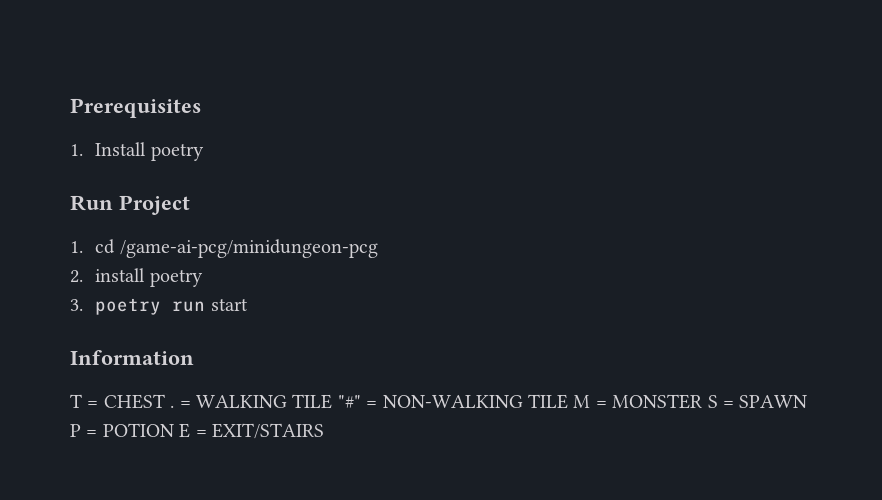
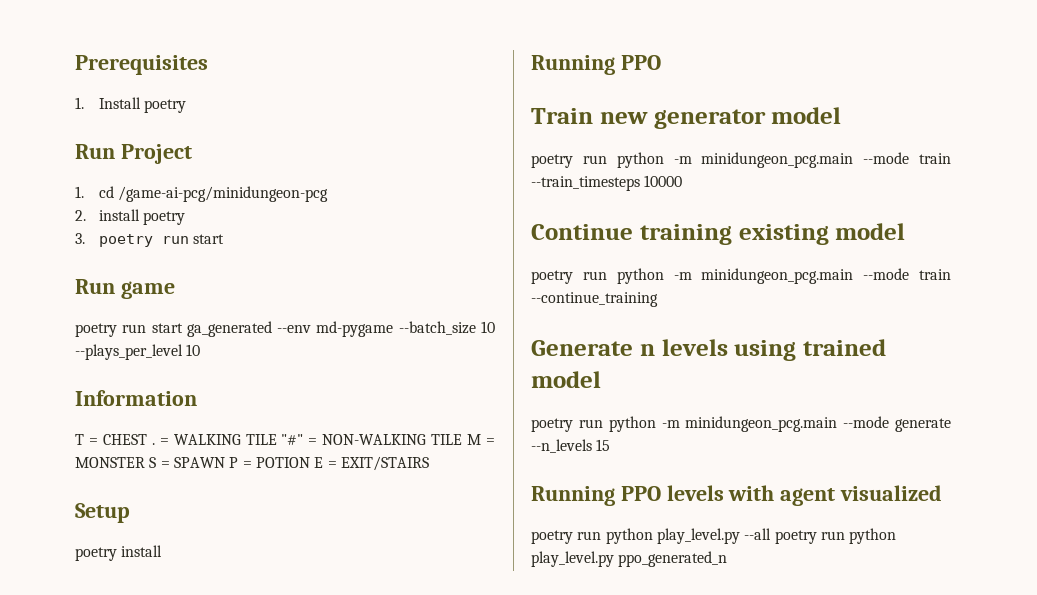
+ Run game
+ poetry run start ga_generated --env md-pygame --batch_size 10 --plays_per_level 10
+ Setup
+ poetry install
+ Running PPO
+ Train new generator model
+ poetry run python -m minidungeon_pcg.main --mode train --train_timesteps 10000
+ Continue training existing model
+ poetry run python -m minidungeon_pcg.main --mode train --continue_training
+ Generate n levels using trained model
+ poetry run python -m minidungeon_pcg.main --mode generate --n_levels 15
+ Running PPO levels with agent visualized
+ poetry run python play_level.py --all poetry run python play_level.py ppo_generated_n

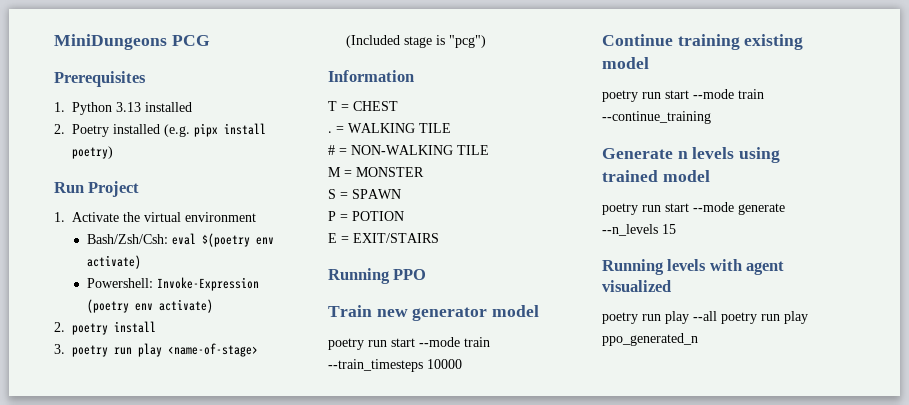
+ MiniDungeons PCG
- 1. Install poetry
+ 1. Python 3.13 installed
+ 2. Poetry installed (e.g. pipx install poetry)
  Run Project
- 1. cd /game-ai-pcg/minidungeon-pcg
- 2. install poetry
+ 1. Activate the virtual environment
+ Bash/Zsh/Csh: eval $(poetry env activate)
+ Powershell: Invoke-Expression (poetry env activate)
+ 2. poetry install
- 3. poetry run start
- Run game
- poetry run start ga_generated --env md-pygame --batch_size 10 --plays_per_level 10
+ 3. poetry run play <name-of-stage> (Included stage is "pcg")
- T = CHEST .
+ T = CHEST
+ .
- = WALKING TILE "#" = NON-WALKING TILE M = MONSTER S = SPAWN P = POTION E = EXIT/STAIRS
+ = WALKING TILE
+ # = NON-WALKING TILE
+ M = MONSTER
+ S = SPAWN
+ P = POTION
+ E = EXIT/STAIRS
- Setup
- poetry install
- poetry run python -m minidungeon_pcg.main --mode train --train_timesteps 10000
+ poetry run start --mode train --train_timesteps 10000
- poetry run python -m minidungeon_pcg.main --mode train --continue_training
+ poetry run start --mode train --continue_training
- poetry run python -m minidungeon_pcg.main --mode generate --n_levels 15
+ poetry run start --mode generate --n_levels 15
- Running PPO levels with agent visualized
+ Running levels with agent visualized
- poetry run python play_level.py --all poetry run python play_level.py ppo_generated_n
+ poetry run play --all poetry run play ppo_generated_n

